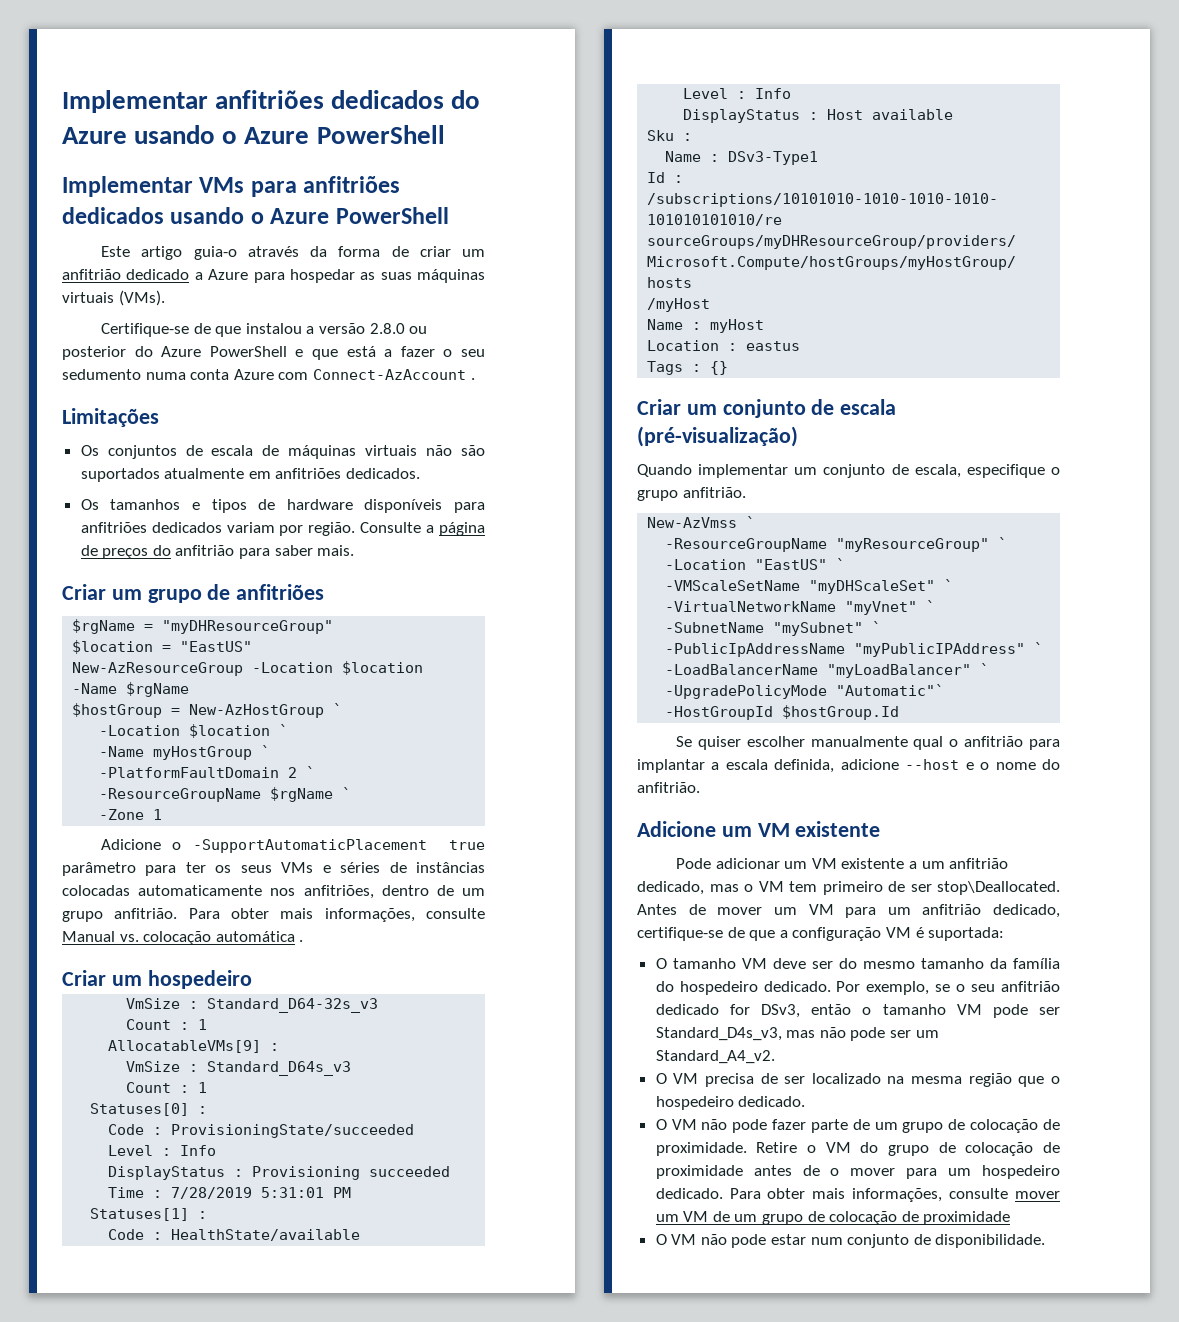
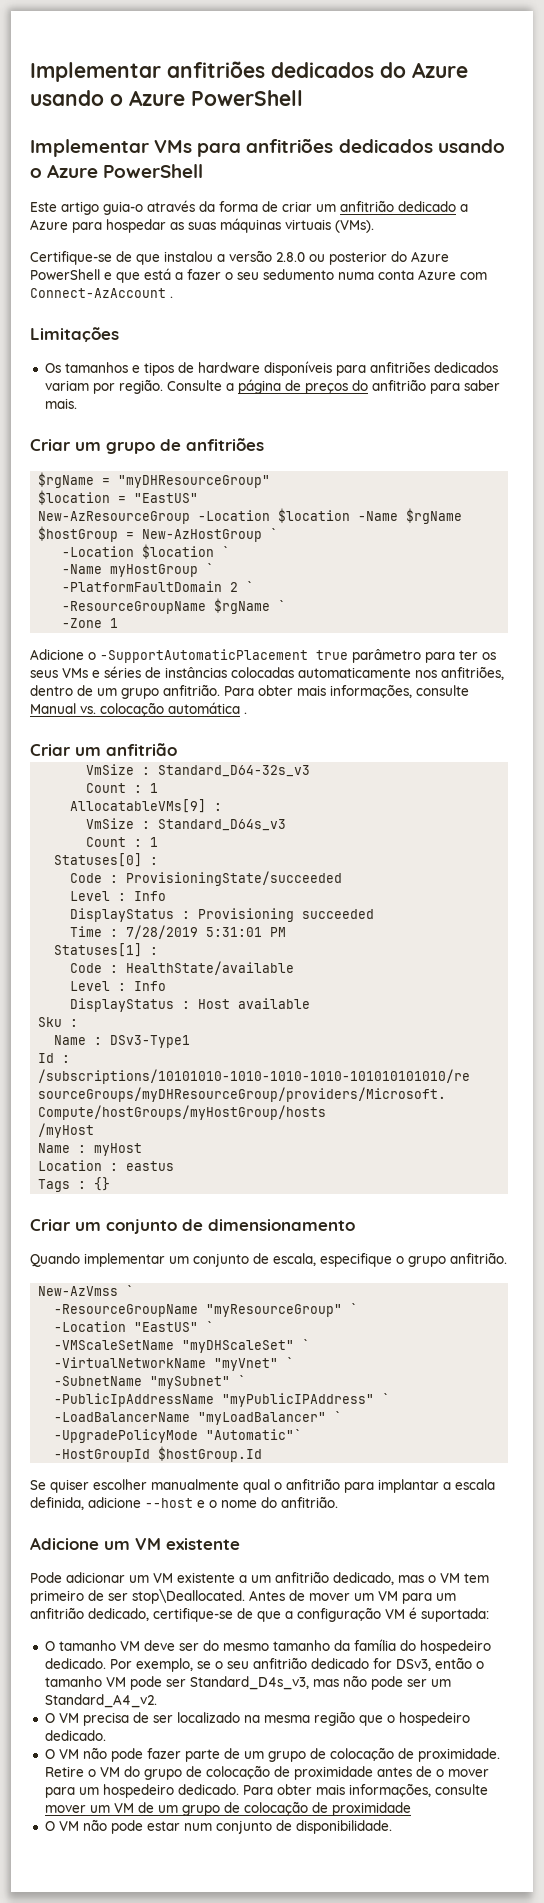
- Os conjuntos de escala de máquinas virtuais não são suportados atualmente em anfitriões dedicados.
- Criar um hospedeiro
+ Criar um anfitrião
- Criar um conjunto de escala (pré-visualização)
+ Criar um conjunto de dimensionamento

